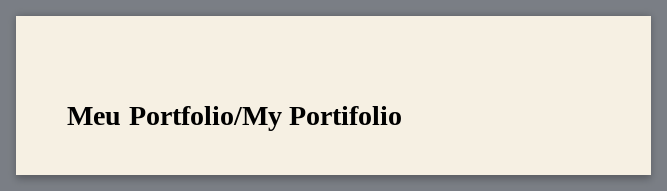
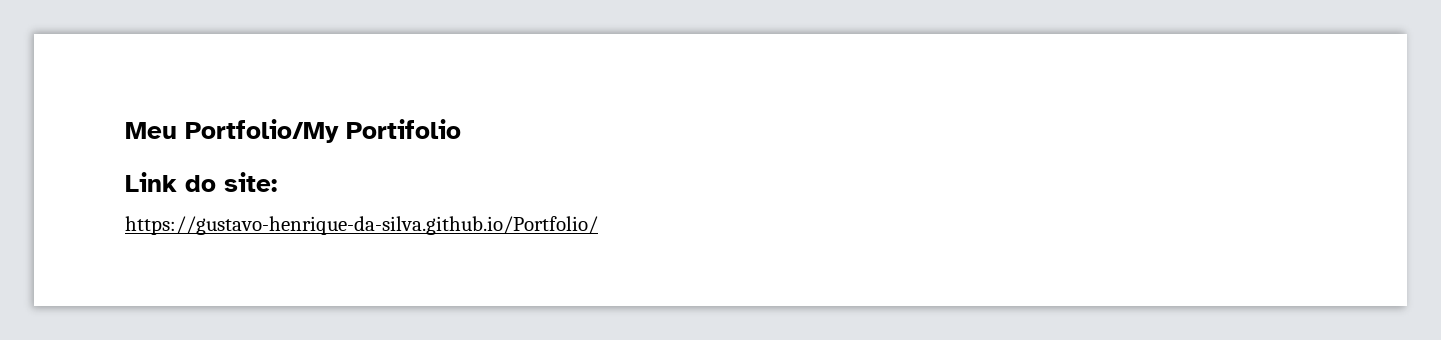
+ Link do site:
+ https://gustavo-henrique-da-silva.github.io/Portfolio/

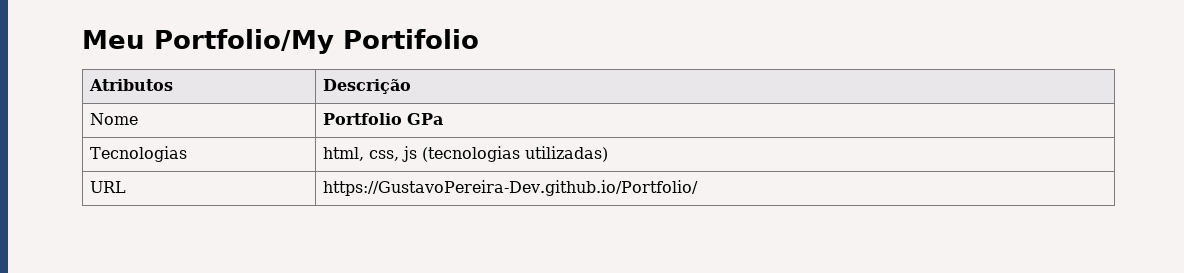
- Link do site:
- https://gustavo-henrique-da-silva.github.io/Portfolio/
+ Atributos | Descrição
+ Nome | Portfolio GPa
+ Tecnologias | html, css, js (tecnologias utilizadas)
+ URL | https://GustavoPereira-Dev.github.io/Portfolio/

